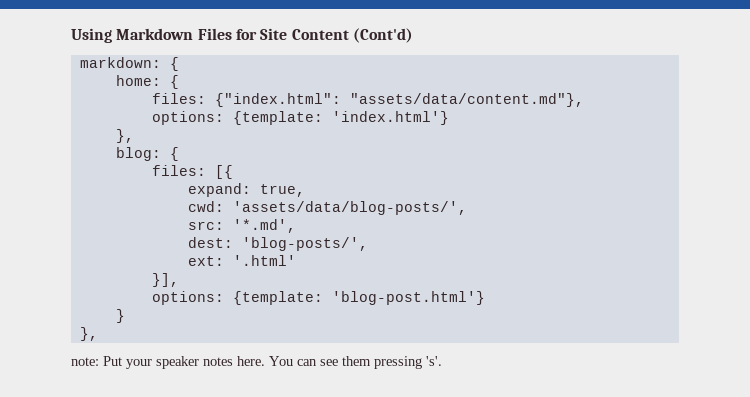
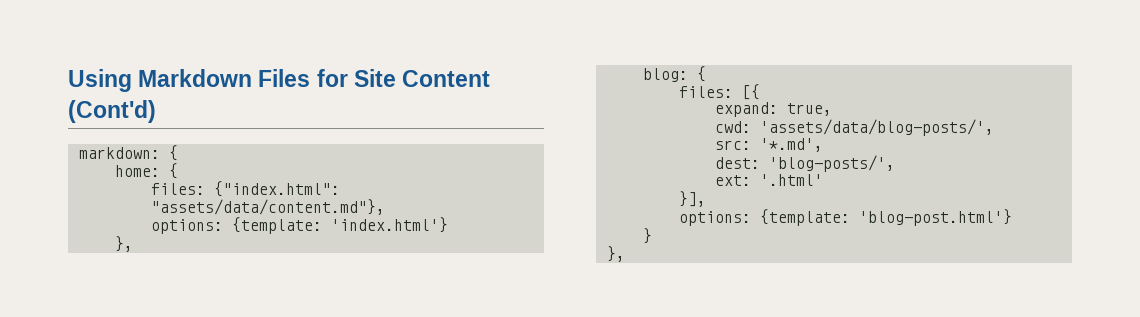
- note: Put your speaker notes here. You can see them pressing 's'.

